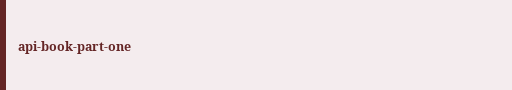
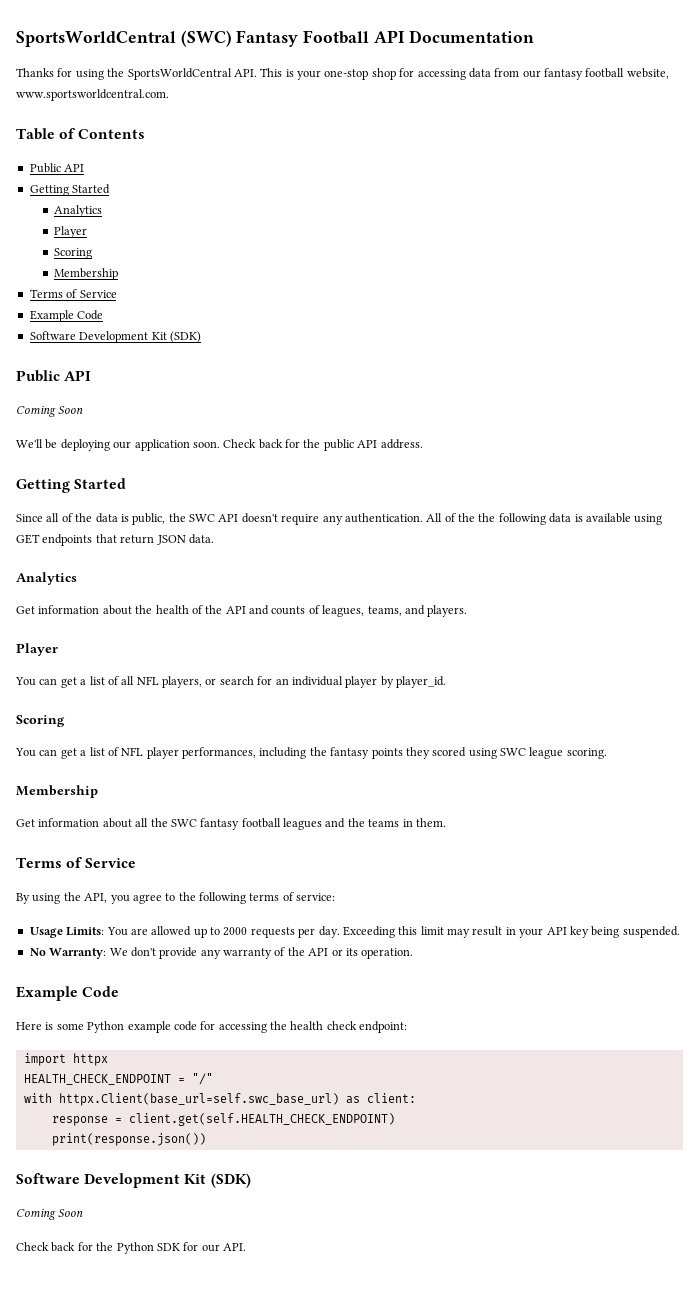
- api-book-part-one
+ SportsWorldCentral (SWC) Fantasy Football API Documentation
+ Thanks for using the SportsWorldCentral API. This is your one-stop shop for accessing data from our fantasy football website, www.sportsworldcentral.com.
+ Table of Contents
+ Public API
+ Getting Started
+ Analytics
+ Player
+ Scoring
+ Membership
+ Terms of Service
+ Example Code
+ Software Development Kit (SDK)
+ Public API
+ Coming Soon
+ We'll be deploying our application soon. Check back for the public API address.
+ Getting Started
+ Since all of the data is public, the SWC API doesn't require any authentication. All of the the following data is available using GET endpoints that return JSON data.
+ Analytics
+ Get information about the health of the API and counts of leagues, teams, and players.
+ Player
+ You can get a list of all NFL players, or search for an individual player by player_id.
+ Scoring
+ You can get a list of NFL player performances, including the fantasy points they scored using SWC league scoring.
+ Membership
+ Get information about all the SWC fantasy football leagues and the teams in them.
+ Terms of Service
+ By using the API, you agree to the following terms of service:
+ Usage Limits: You are allowed up to 2000 requests per day. Exceeding this limit may result in your API key being suspended.
+ No Warranty: We don't provide any warranty of the API or its operation.
+ Example Code
+ Here is some Python example code for accessing the health check endpoint:
+ import httpx
+ HEALTH_CHECK_ENDPOINT = "/"
+ with httpx.Client(base_url=self.swc_base_url) as client:
+ response = client.get(self.HEALTH_CHECK_ENDPOINT)
+ print(response.json())
+ Software Development Kit (SDK)
+ Coming Soon
+ Check back for the Python SDK for our API.

